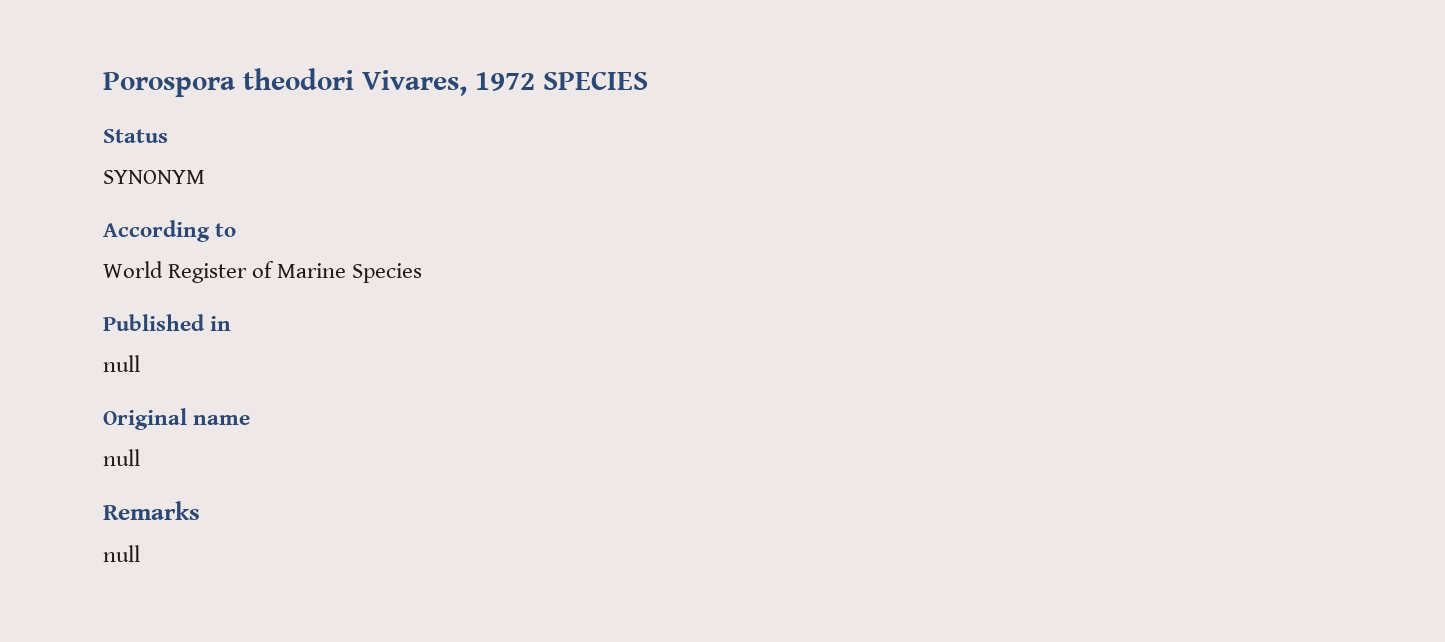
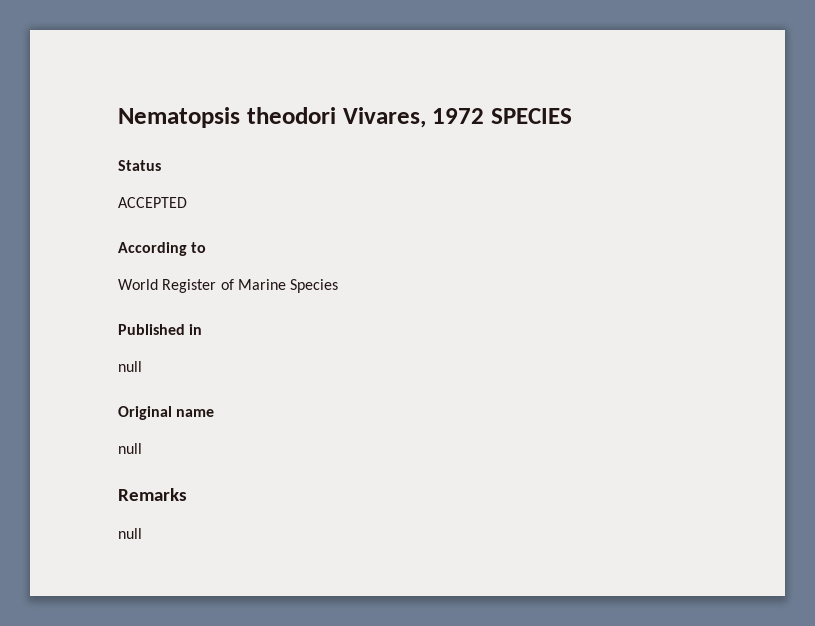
- Porospora theodori Vivares, 1972 SPECIES
+ Nematopsis theodori Vivares, 1972 SPECIES
- SYNONYM
+ ACCEPTED

